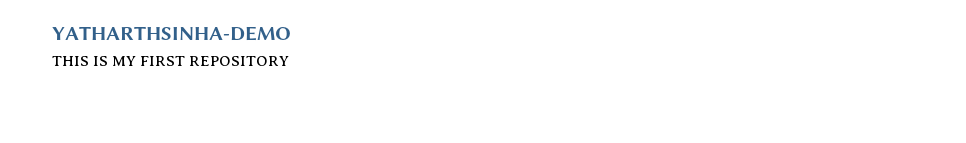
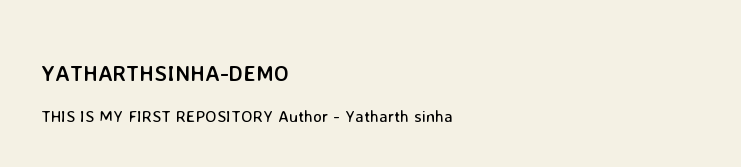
- THIS IS MY FIRST REPOSITORY
+ THIS IS MY FIRST REPOSITORY Author - Yatharth sinha

